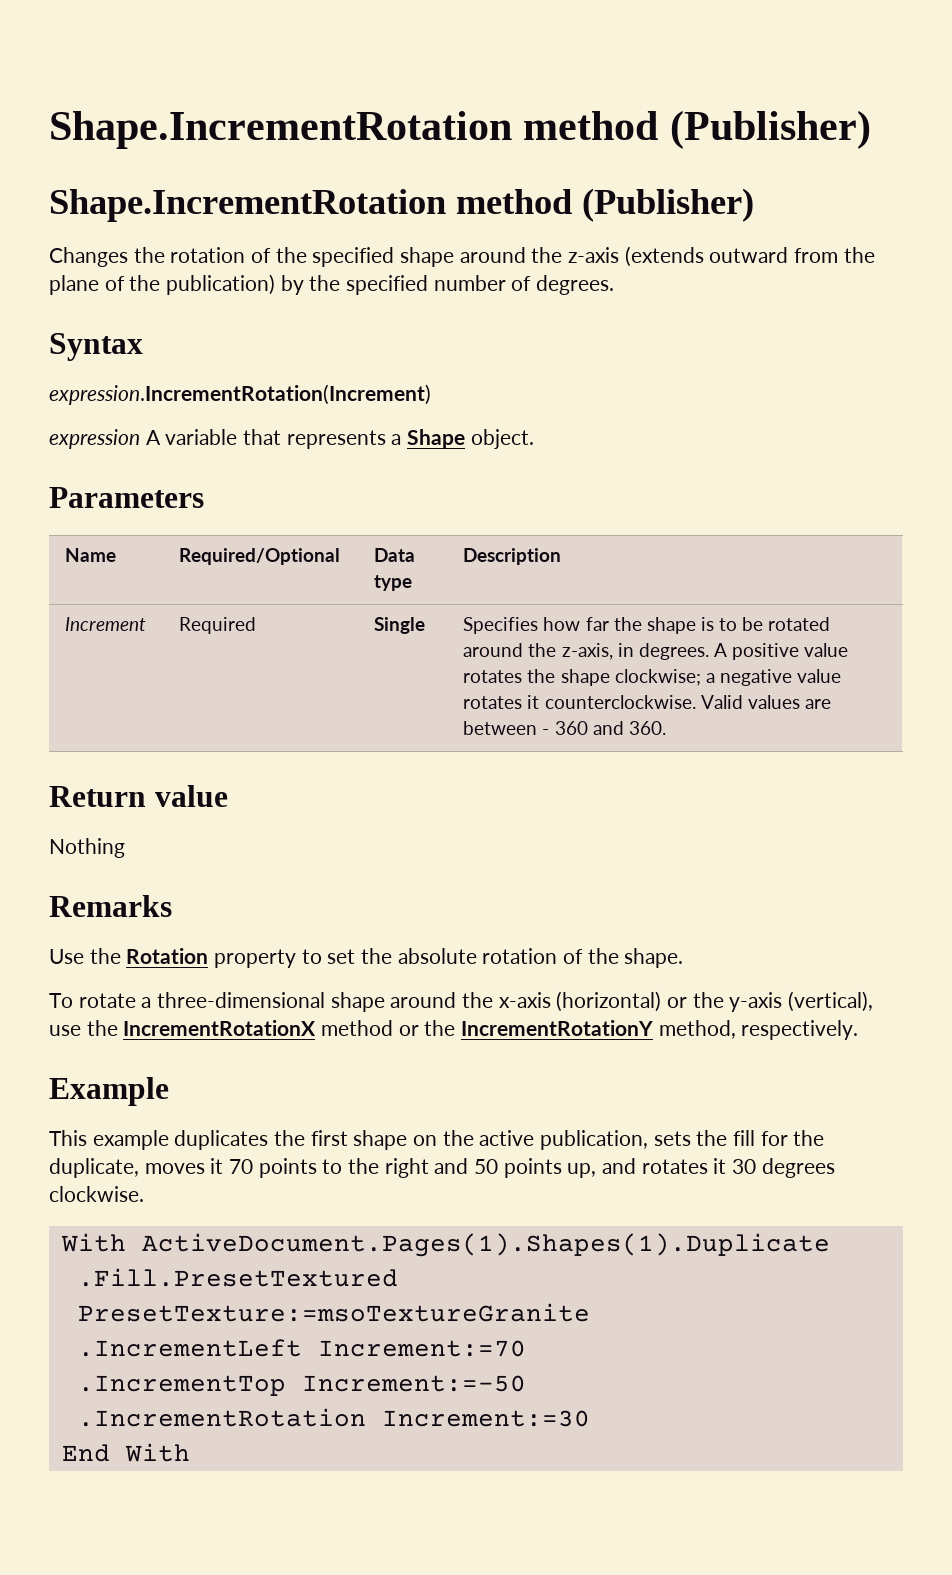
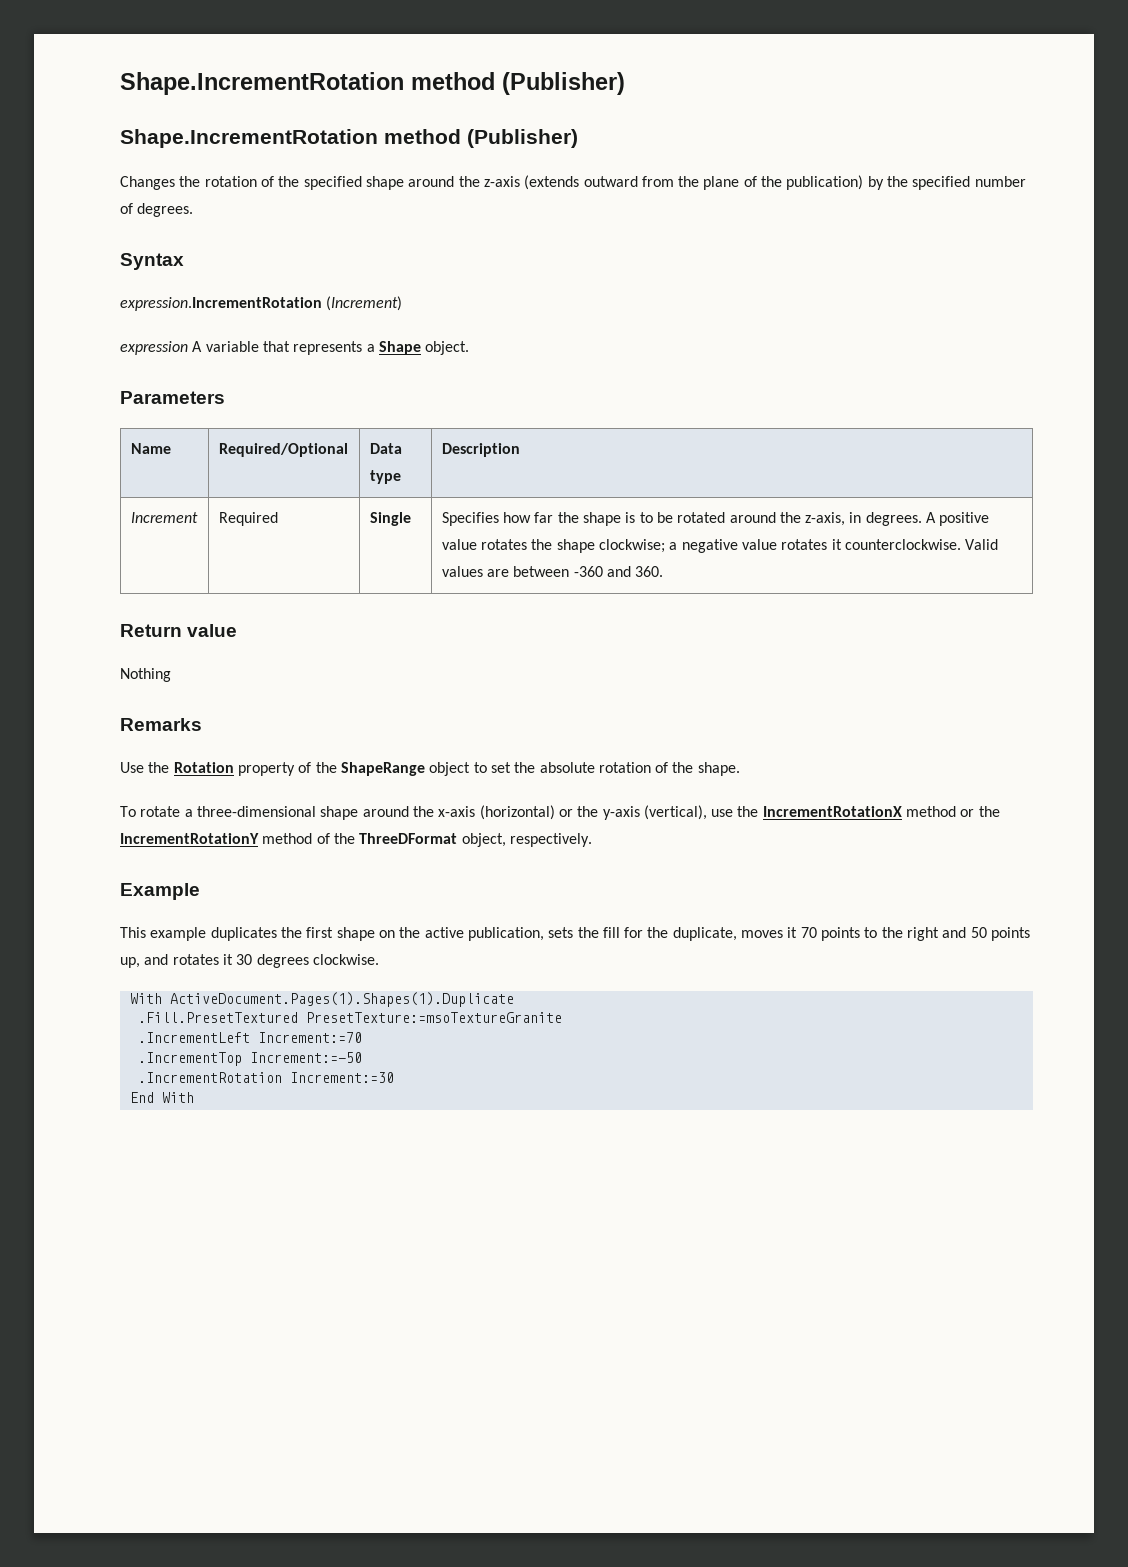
- expression.IncrementRotation(Increment)
+ expression.IncrementRotation (Increment)
- Increment | Required | Single | Specifies how far the shape is to be rotated around the z-axis, in degrees. A positive value rotates the shape clockwise; a negative value rotates it counterclockwise. Valid values are between - 360 and 360.
+ Increment | Required | Single | Specifies how far the shape is to be rotated around the z-axis, in degrees. A positive value rotates the shape clockwise; a negative value rotates it counterclockwise. Valid values are between -360 and 360.
- Use the Rotation property to set the absolute rotation of the shape.
+ Use the Rotation property of the ShapeRange object to set the absolute rotation of the shape.
- To rotate a three-dimensional shape around the x-axis (horizontal) or the y-axis (vertical), use the IncrementRotationX method or the IncrementRotationY method, respectively.
+ To rotate a three-dimensional shape around the x-axis (horizontal) or the y-axis (vertical), use the IncrementRotationX method or the IncrementRotationY method of the ThreeDFormat object, respectively.

